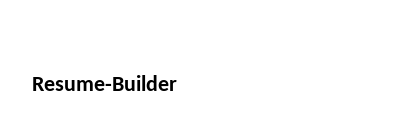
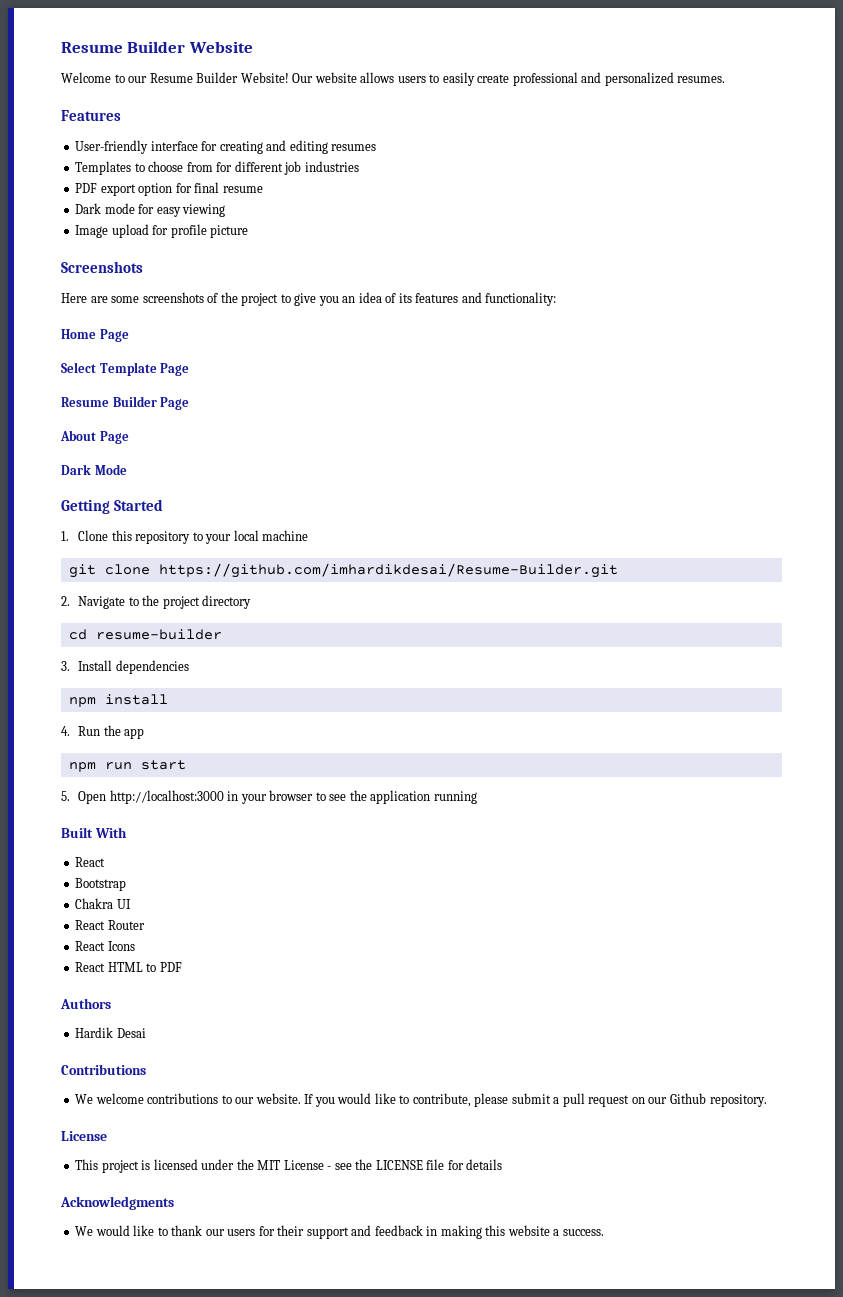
- Resume-Builder
+ Resume Builder Website
+ Welcome to our Resume Builder Website! Our website allows users to easily create professional and personalized resumes.
+ Features
+ User-friendly interface for creating and editing resumes
+ Templates to choose from for different job industries
+ PDF export option for final resume
+ Dark mode for easy viewing
+ Image upload for profile picture
+ Screenshots
+ Here are some screenshots of the project to give you an idea of its features and functionality:
+ Home Page
+ Select Template Page
+ Resume Builder Page
+ About Page
+ Dark Mode
+ Getting Started
+ 1. Clone this repository to your local machine
+ git clone https://github.com/imhardikdesai/Resume-Builder.git
+ 2. Navigate to the project directory
+ cd resume-builder
+ 3. Install dependencies
+ npm install
+ 4. Run the app
+ npm run start
+ 5. Open http://localhost:3000 in your browser to see the application running
+ Built With
+ React
+ Bootstrap
+ Chakra UI
+ React Router
+ React Icons
+ React HTML to PDF
+ Authors
+ Hardik Desai
+ Contributions
+ We welcome contributions to our website. If you would like to contribute, please submit a pull request on our Github repository.
+ License
+ This project is licensed under the MIT License - see the LICENSE file for details
+ Acknowledgments
+ We would like to thank our users for their support and feedback in making this website a success.

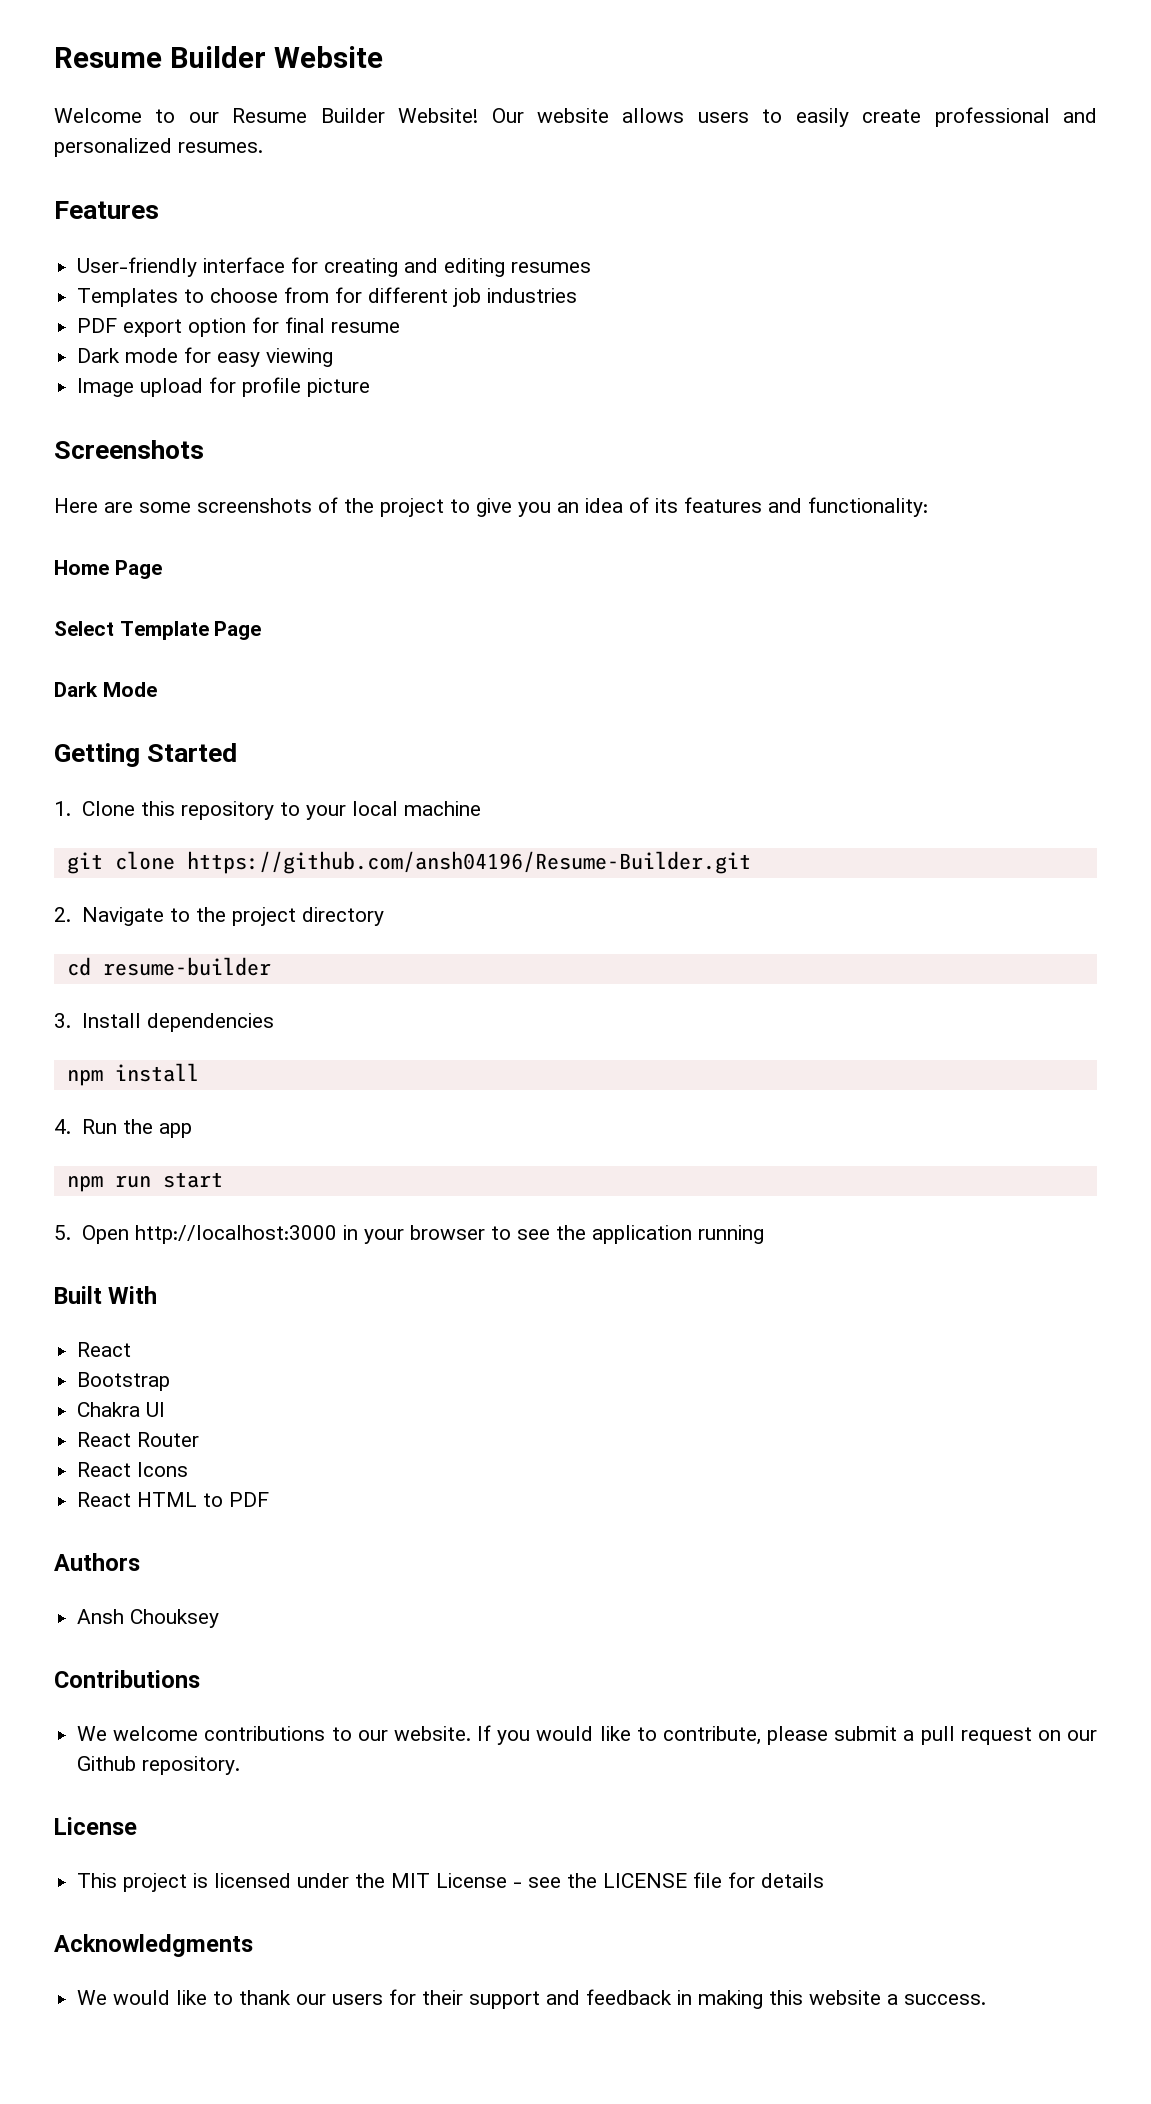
- Resume Builder Page
- About Page
- git clone https://github.com/imhardikdesai/Resume-Builder.git
+ git clone https://github.com/ansh04196/Resume-Builder.git
- Hardik Desai
+ Ansh Chouksey

